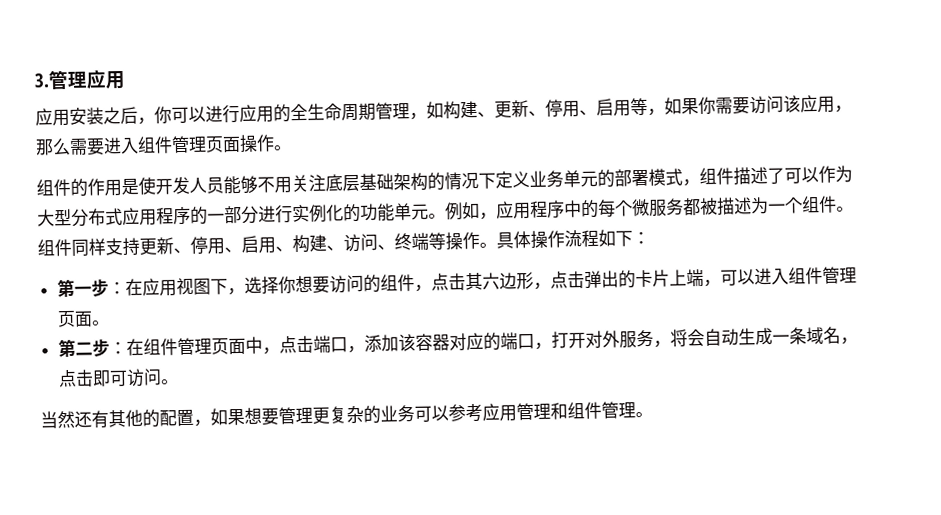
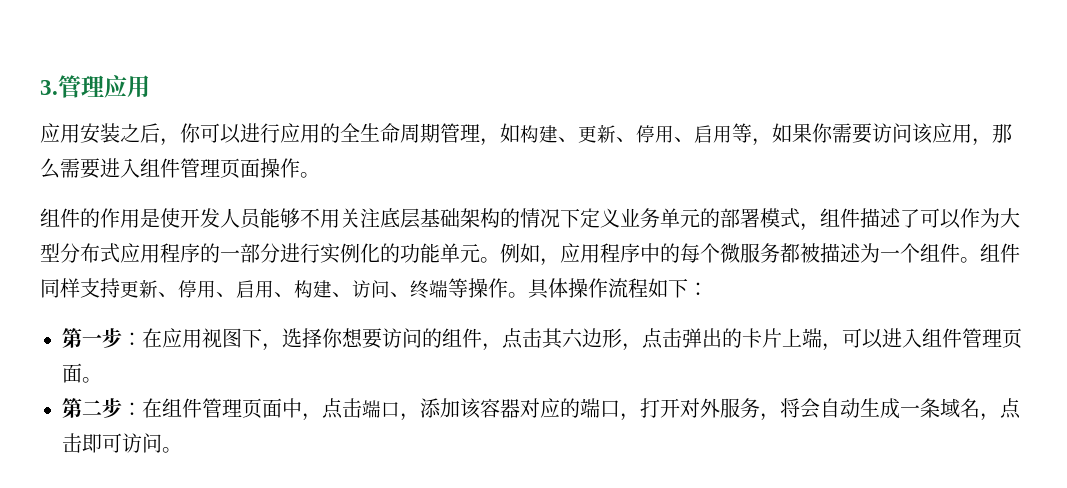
- 当然还有其他的配置，如果想要管理更复杂的业务可以参考应用管理和组件管理。

